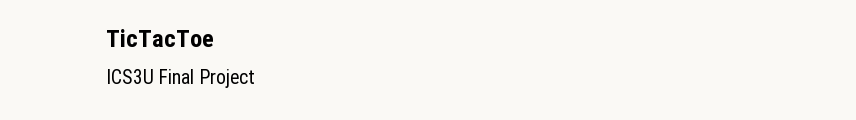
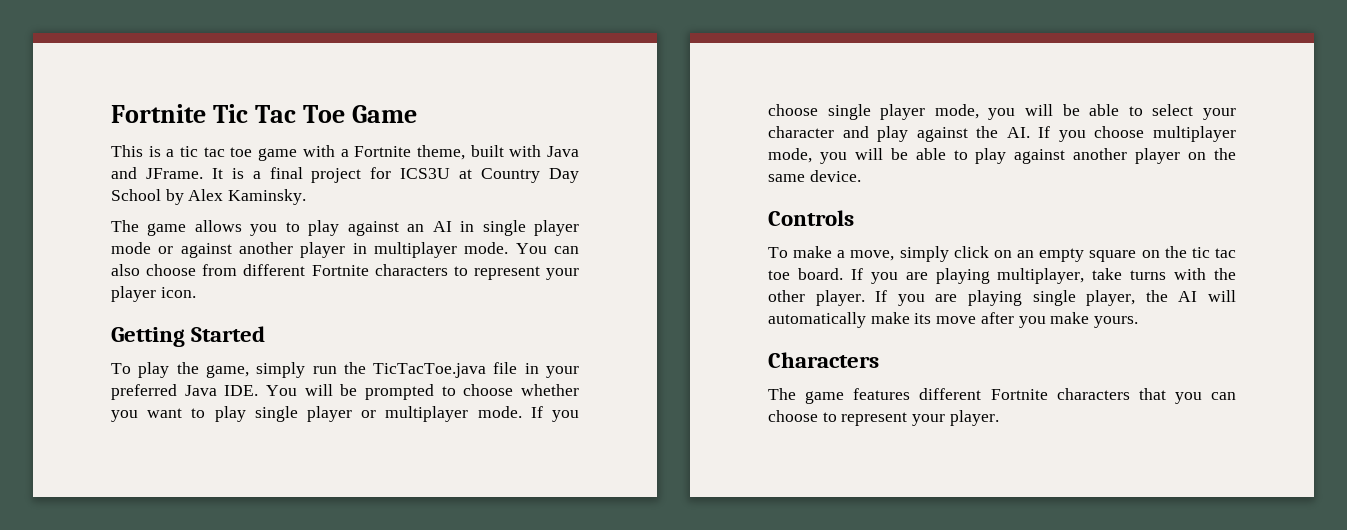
- TicTacToe
- ICS3U Final Project
+ Fortnite Tic Tac Toe Game
+ This is a tic tac toe game with a Fortnite theme, built with Java and JFrame. It is a final project for ICS3U at Country Day School by Alex Kaminsky.
+ The game allows you to play against an AI in single player mode or against another player in multiplayer mode. You can also choose from different Fortnite characters to represent your player icon.
+ Getting Started
+ To play the game, simply run the TicTacToe.java file in your preferred Java IDE. You will be prompted to choose whether you want to play single player or multiplayer mode. If you choose single player mode, you will be able to select your character and play against the AI. If you choose multiplayer mode, you will be able to play against another player on the same device.
+ Controls
+ To make a move, simply click on an empty square on the tic tac toe board. If you are playing multiplayer, take turns with the other player. If you are playing single player, the AI will automatically make its move after you make yours.
+ Characters
+ The game features different Fortnite characters that you can choose to represent your player.

